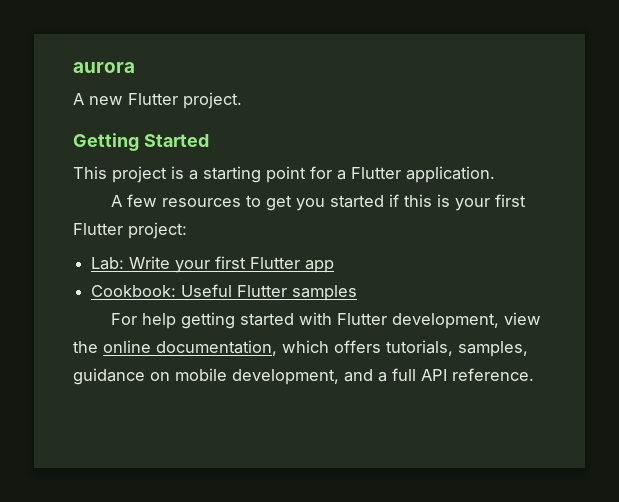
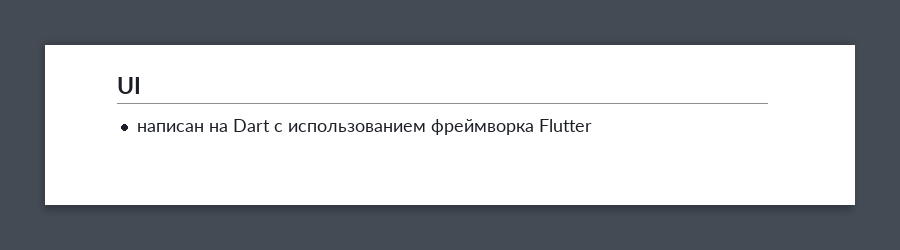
- aurora
- A new Flutter project.
- Getting Started
- This project is a starting point for a Flutter application.
- A few resources to get you started if this is your first Flutter project:
- Lab: Write your first Flutter app
- Cookbook: Useful Flutter samples
- For help getting started with Flutter development, view the online documentation, which offers tutorials, samples, guidance on mobile development, and a full API reference.
+ UI
+ написан на Dart с использованием фреймворка Flutter

